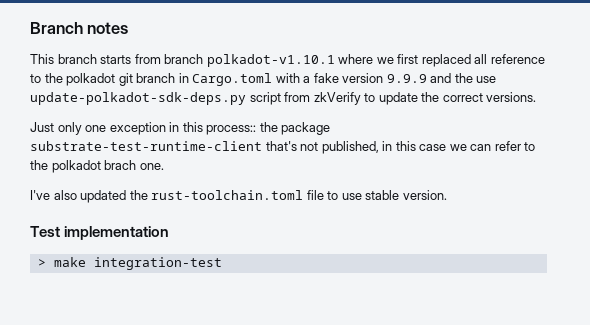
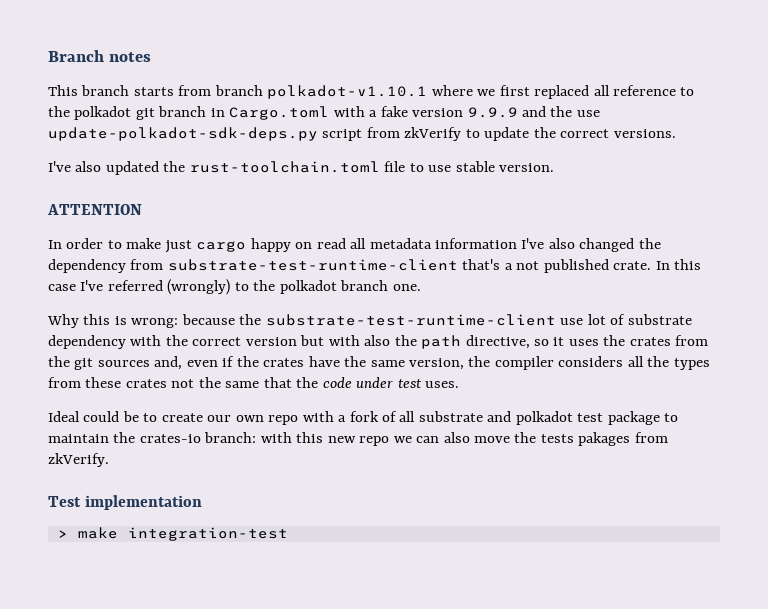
- Just only one exception in this process:: the package substrate-test-runtime-client that's not published, in this case we can refer to the polkadot brach one.
+ ATTENTION
+ In order to make just cargo happy on read all metadata information I've also changed the dependency from substrate-test-runtime-client that's a not published crate. In this case I've referred (wrongly) to the polkadot branch one.
+ Why this is wrong: because the substrate-test-runtime-client use lot of substrate dependency with the correct version but with also the path directive, so it uses the crates from the git sources and, even if the crates have the same version, the compiler considers all the types from these crates not the same that the code under test uses.
+ Ideal could be to create our own repo with a fork of all substrate and polkadot test package to maintain the crates-io branch: with this new repo we can also move the tests pakages from zkVerify.

